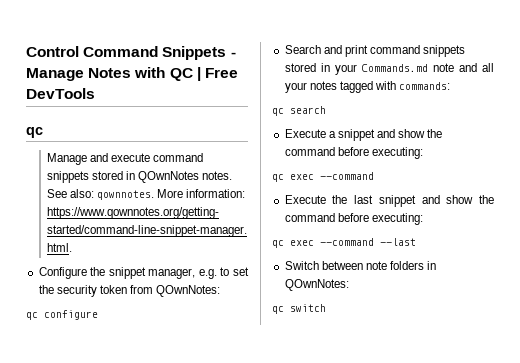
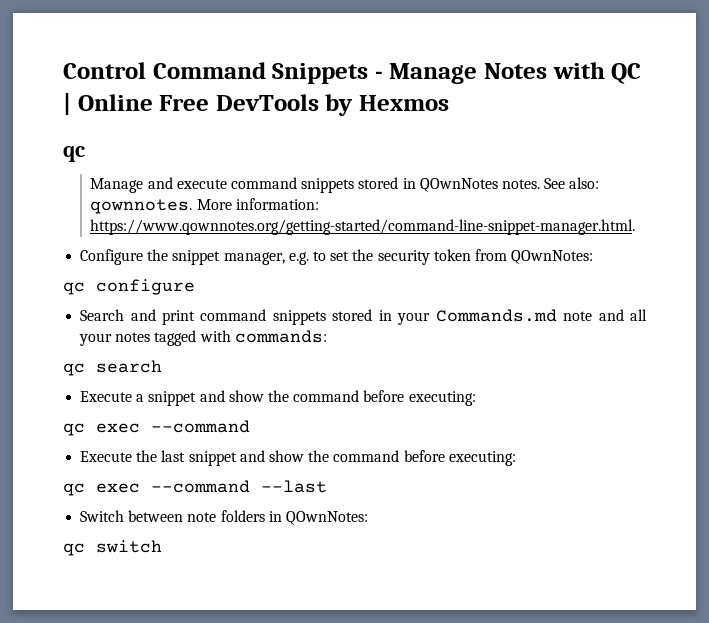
- Control Command Snippets - Manage Notes with QC | Free DevTools
+ Control Command Snippets - Manage Notes with QC | Online Free DevTools by Hexmos

